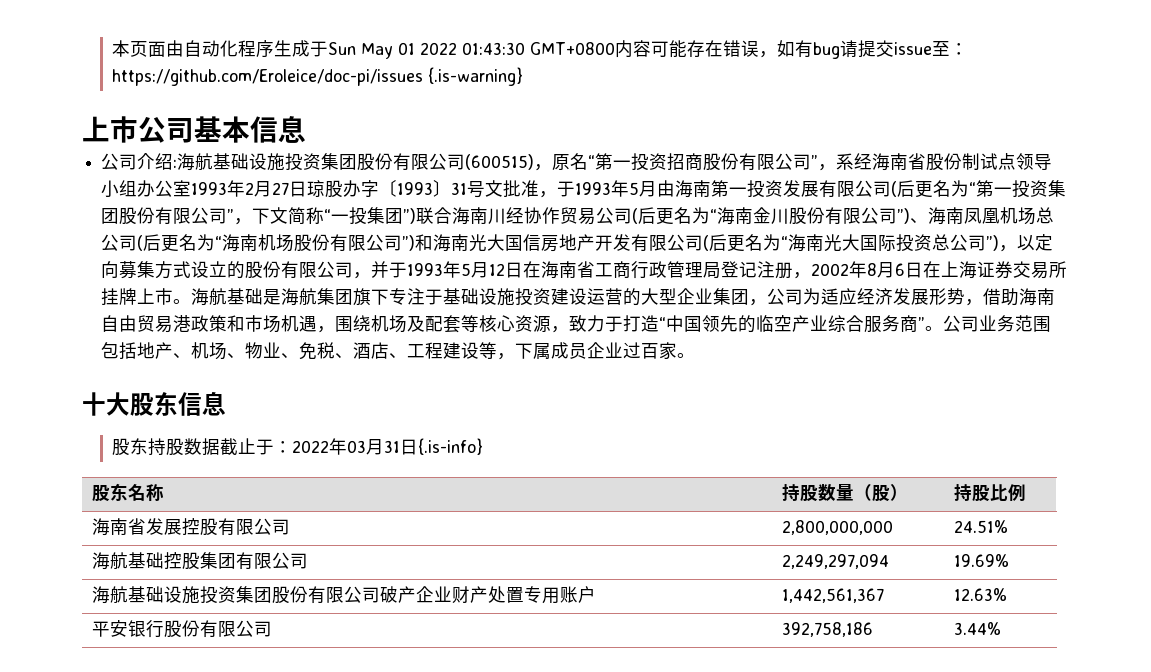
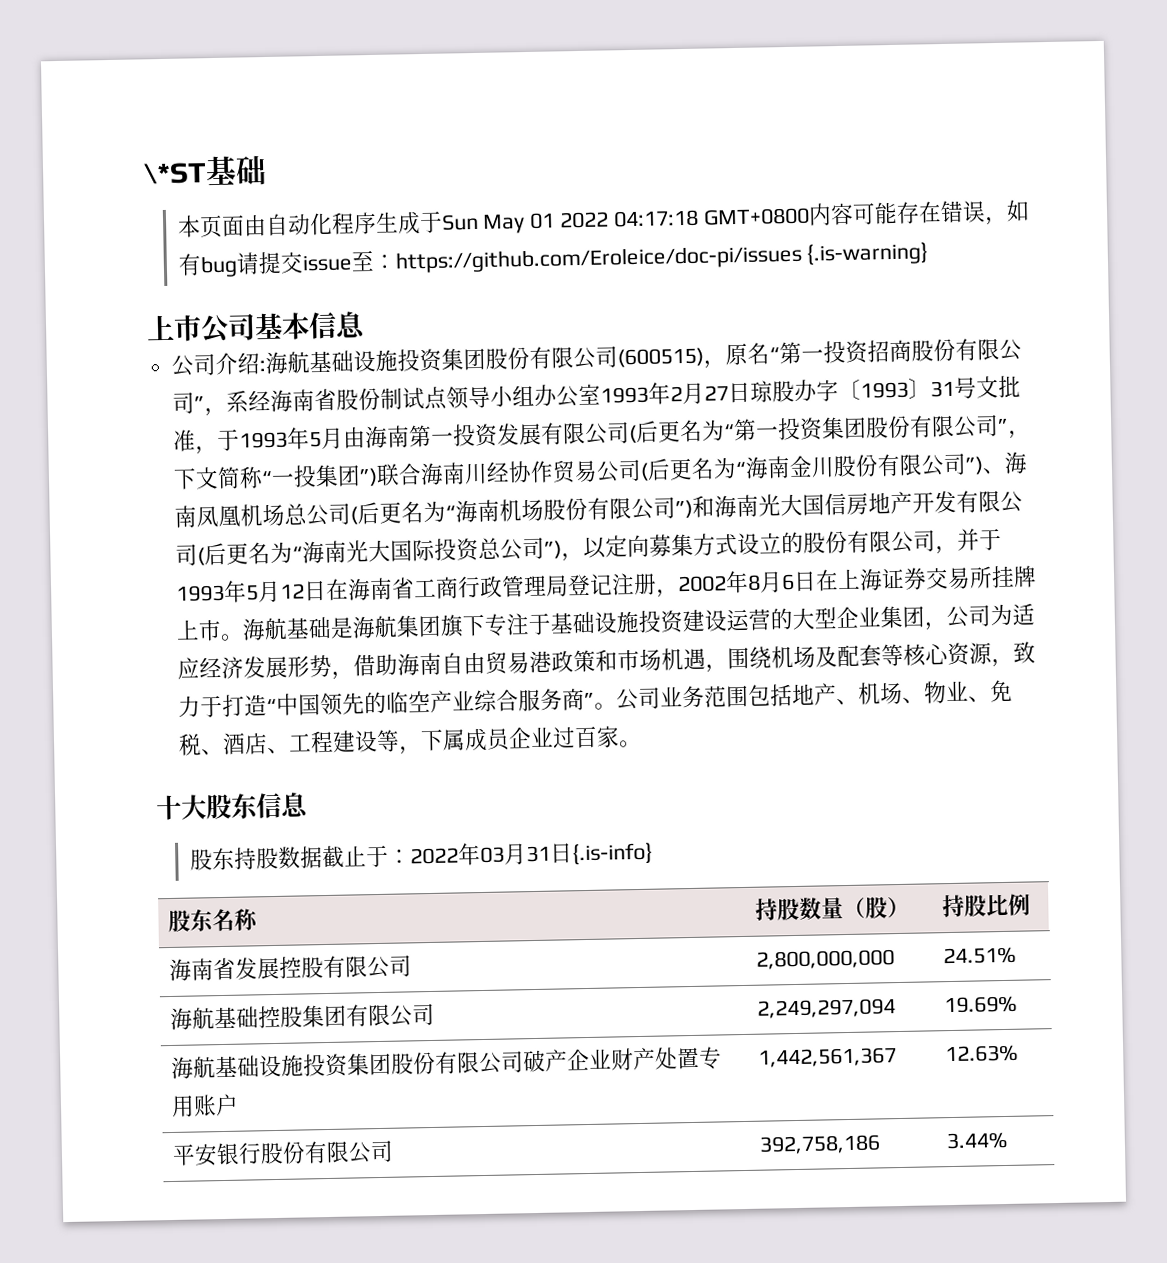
+ \*ST基础
- 本页面由自动化程序生成于Sun May 01 2022 01:43:30 GMT+0800内容可能存在错误，如有bug请提交issue至：https://github.com/Eroleice/doc-pi/issues {.is-warning}
+ 本页面由自动化程序生成于Sun May 01 2022 04:17:18 GMT+0800内容可能存在错误，如有bug请提交issue至：https://github.com/Eroleice/doc-pi/issues {.is-warning}

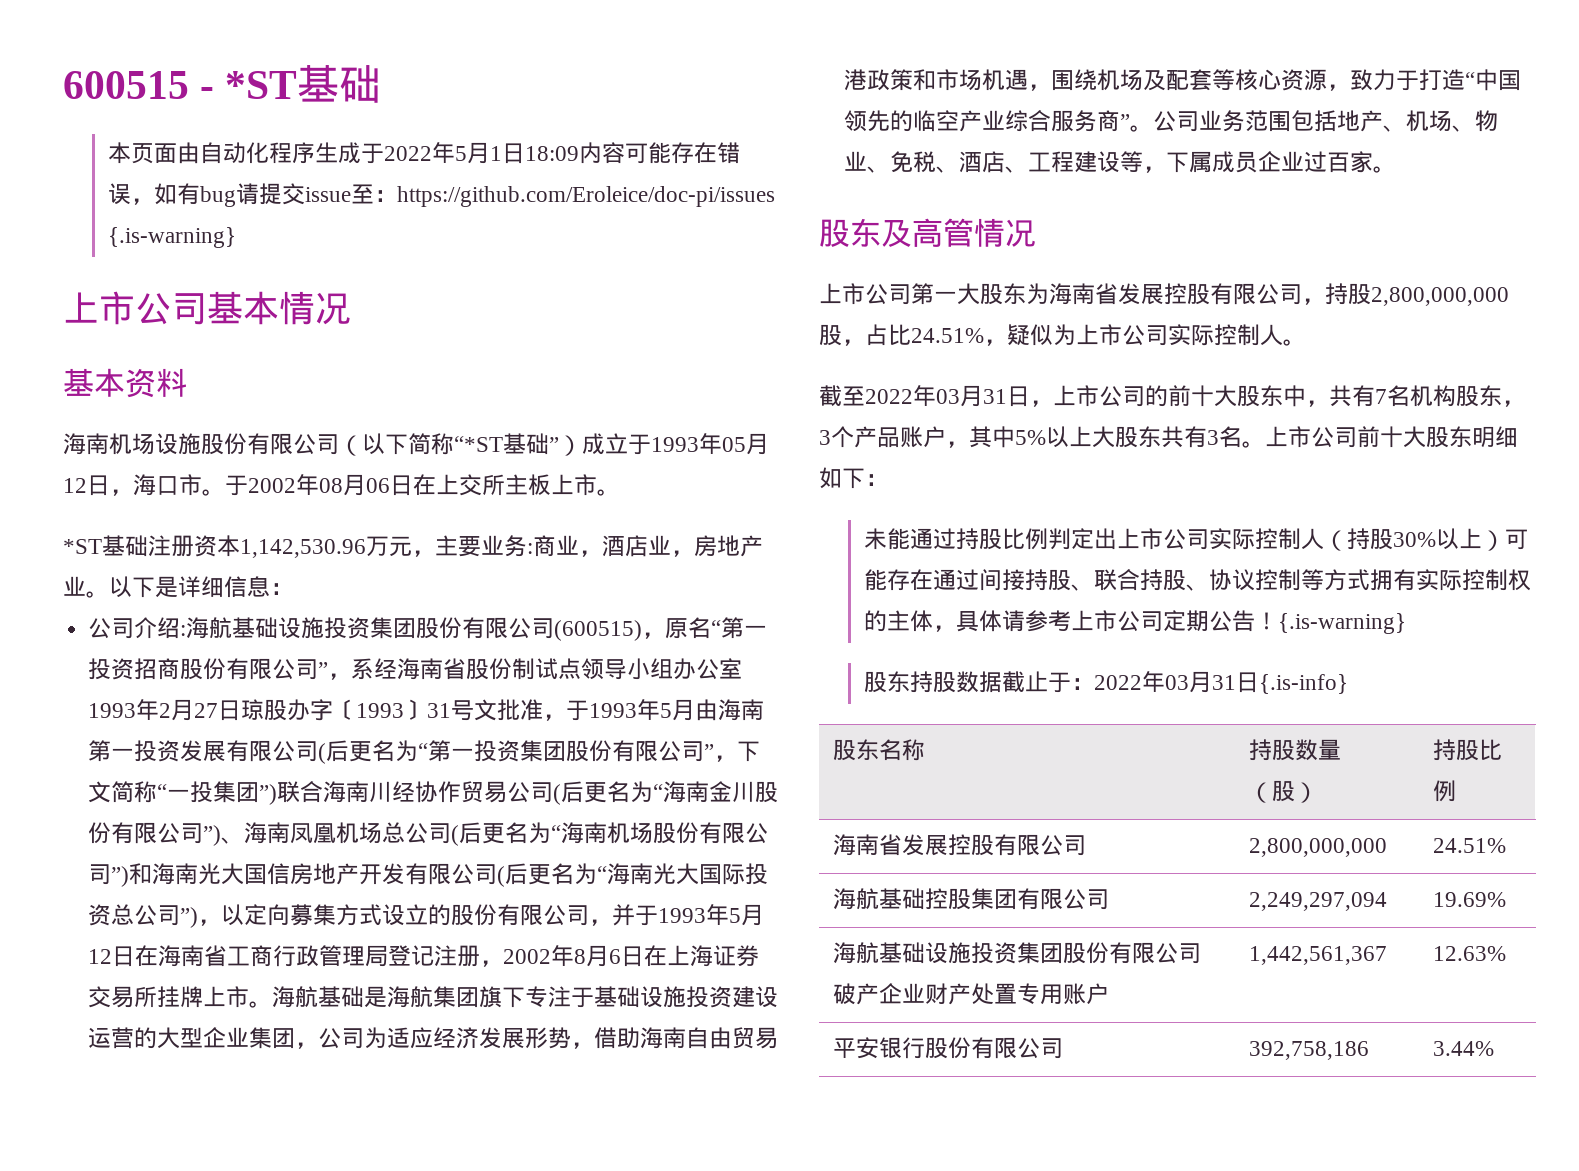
- \*ST基础
+ 600515 - *ST基础
- 本页面由自动化程序生成于Sun May 01 2022 04:17:18 GMT+0800内容可能存在错误，如有bug请提交issue至：https://github.com/Eroleice/doc-pi/issues {.is-warning}
+ 本页面由自动化程序生成于2022年5月1日18:09内容可能存在错误，如有bug请提交issue至：https://github.com/Eroleice/doc-pi/issues {.is-warning}
- 上市公司基本信息
+ 上市公司基本情况
+ 基本资料
+ 海南机场设施股份有限公司（以下简称“*ST基础”）成立于1993年05月12日，海口市。于2002年08月06日在上交所主板上市。
+ *ST基础注册资本1,142,530.96万元，主要业务:商业，酒店业，房地产业。以下是详细信息：
- 十大股东信息
+ 股东及高管情况
+ 上市公司第一大股东为海南省发展控股有限公司，持股2,800,000,000股，占比24.51%，疑似为上市公司实际控制人。
+ 截至2022年03月31日，上市公司的前十大股东中，共有7名机构股东，3个产品账户，其中5%以上大股东共有3名。上市公司前十大股东明细如下：
+ 未能通过持股比例判定出上市公司实际控制人（持股30%以上）可能存在通过间接持股、联合持股、协议控制等方式拥有实际控制权的主体，具体请参考上市公司定期公告！{.is-warning}

